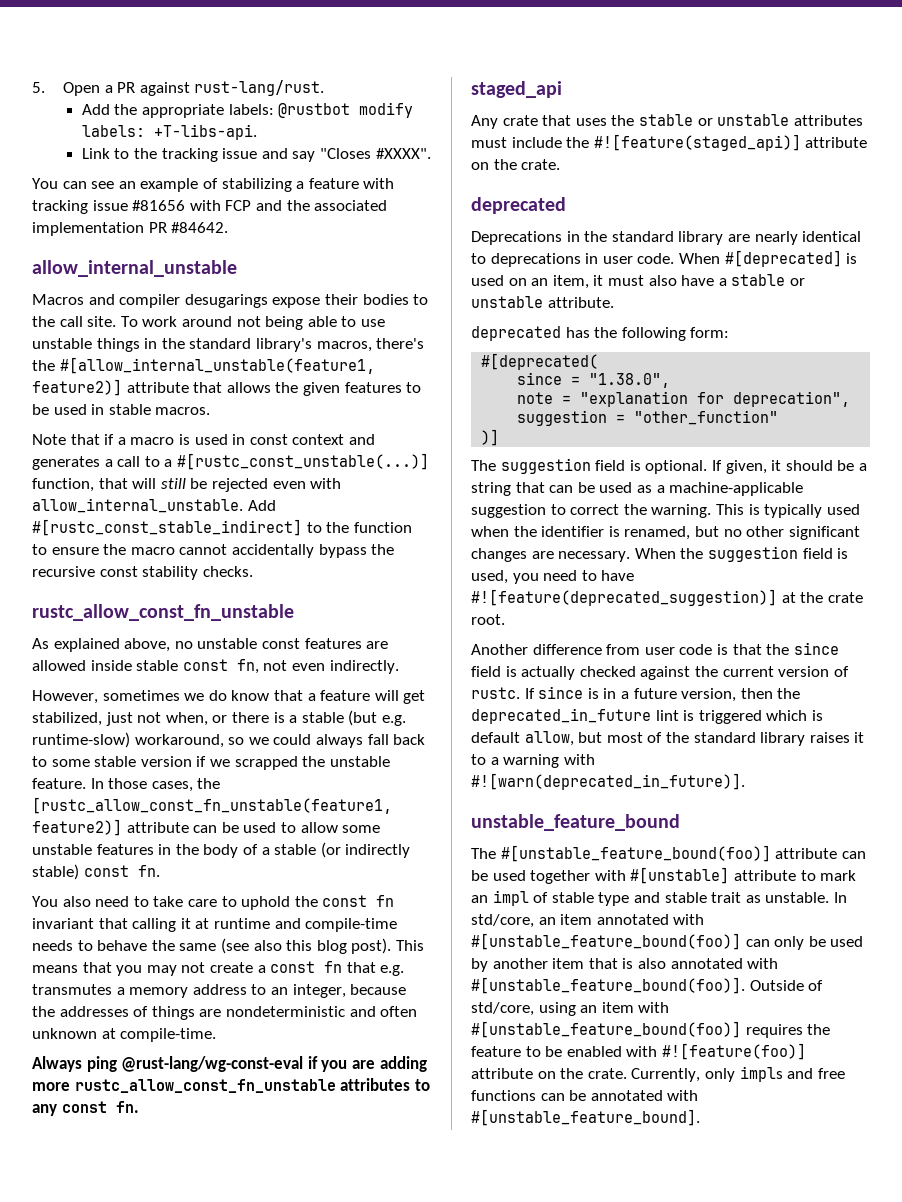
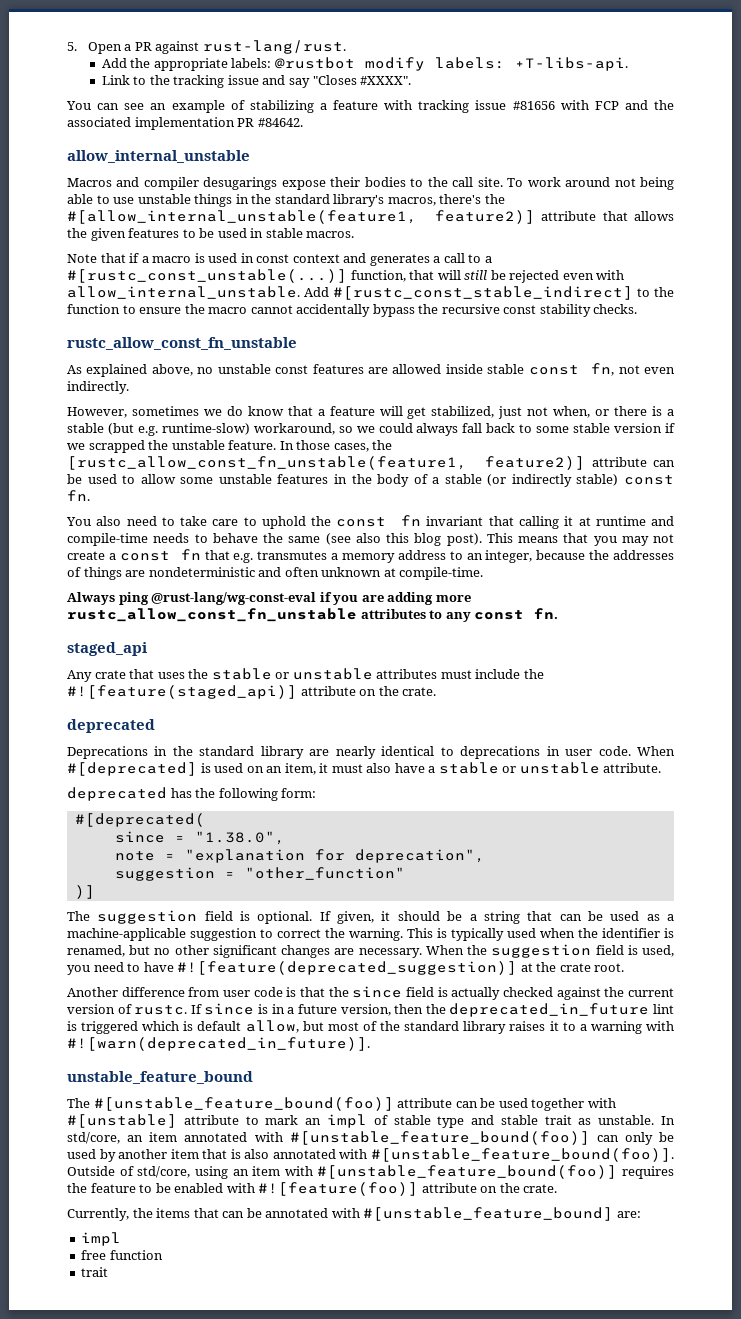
- Outside of std/core, using an item with #[unstable_feature_bound(foo)] requires the feature to be enabled with #![feature(foo)] attribute on the crate. Currently, only impls and free functions can be annotated with #[unstable_feature_bound].
+ Outside of std/core, using an item with #[unstable_feature_bound(foo)] requires the feature to be enabled with #![feature(foo)] attribute on the crate.
+ Currently, the items that can be annotated with #[unstable_feature_bound] are:
+ impl
+ free function
+ trait

